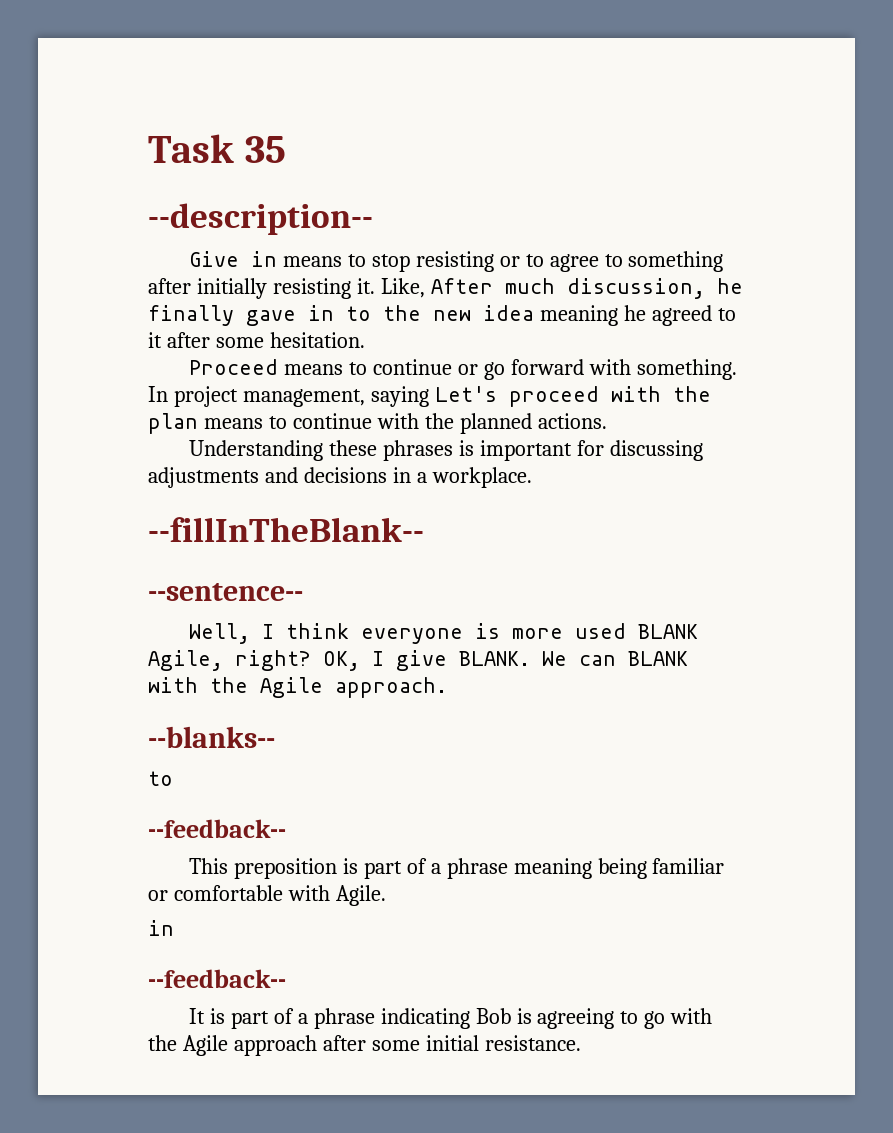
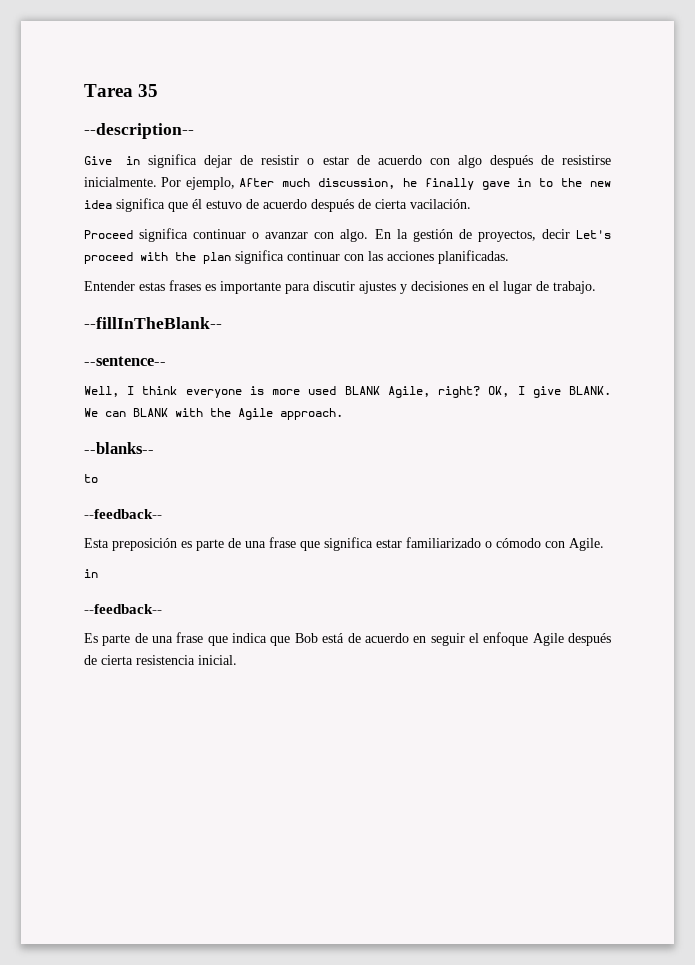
- Task 35
+ Tarea 35
- Give in means to stop resisting or to agree to something after initially resisting it. Like, After much discussion, he finally gave in to the new idea meaning he agreed to it after some hesitation.
- Proceed means to continue or go forward with something. In project management, saying Let's proceed with the plan means to continue with the planned actions.
- Understanding these phrases is important for discussing adjustments and decisions in a workplace.
+ Give in significa dejar de resistir o estar de acuerdo con algo después de resistirse inicialmente. Por ejemplo, After much discussion, he finally gave in to the new idea significa que él estuvo de acuerdo después de cierta vacilación.
+ Proceed significa continuar o avanzar con algo. En la gestión de proyectos, decir Let's proceed with the plan significa continuar con las acciones planificadas.
+ Entender estas frases es importante para discutir ajustes y decisiones en el lugar de trabajo.
- This preposition is part of a phrase meaning being familiar or comfortable with Agile.
+ Esta preposición es parte de una frase que significa estar familiarizado o cómodo con Agile.
  in
  --feedback--
- It is part of a phrase indicating Bob is agreeing to go with the Agile approach after some initial resistance.
+ Es parte de una frase que indica que Bob está de acuerdo en seguir el enfoque Agile después de cierta resistencia inicial.

